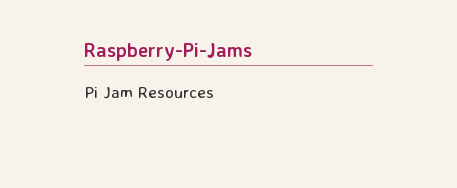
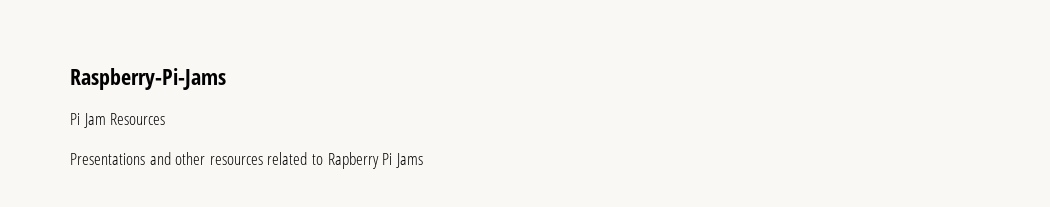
+ Presentations and other resources related to Rapberry Pi Jams

